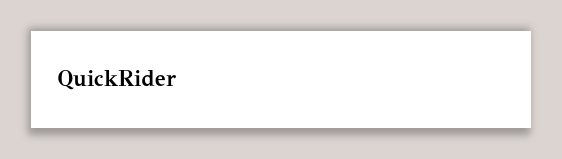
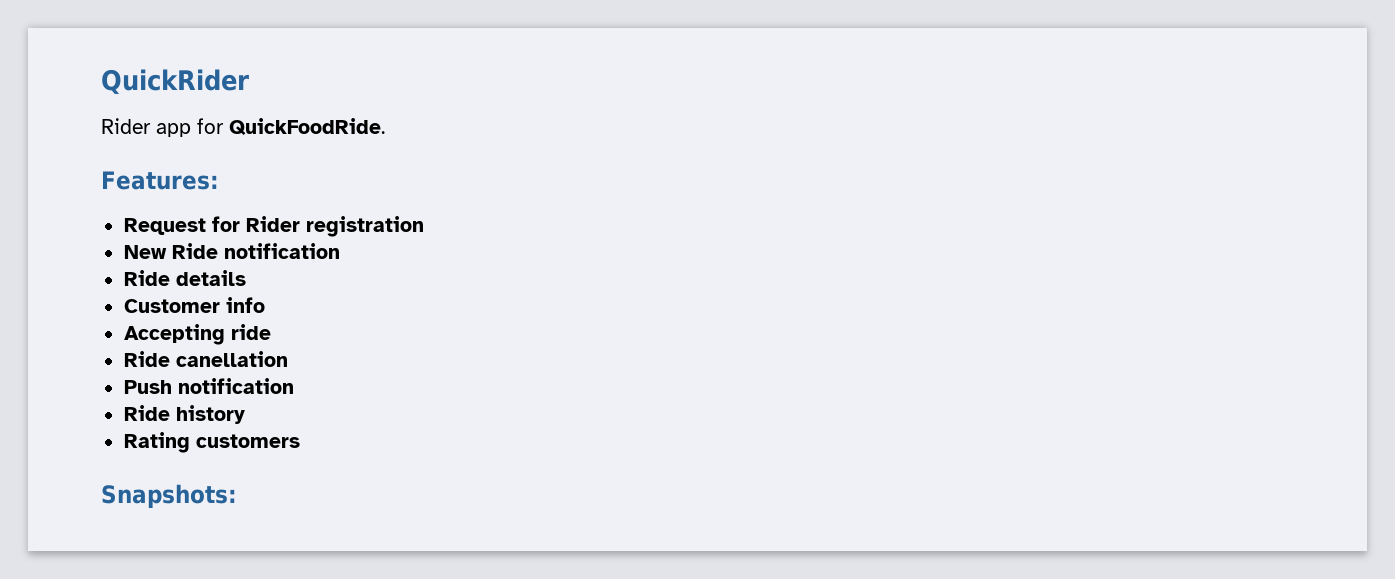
+ Rider app for QuickFoodRide.
+ Features:
+ Request for Rider registration
+ New Ride notification
+ Ride details
+ Customer info
+ Accepting ride
+ Ride canellation
+ Push notification
+ Ride history
+ Rating customers
+ Snapshots:

